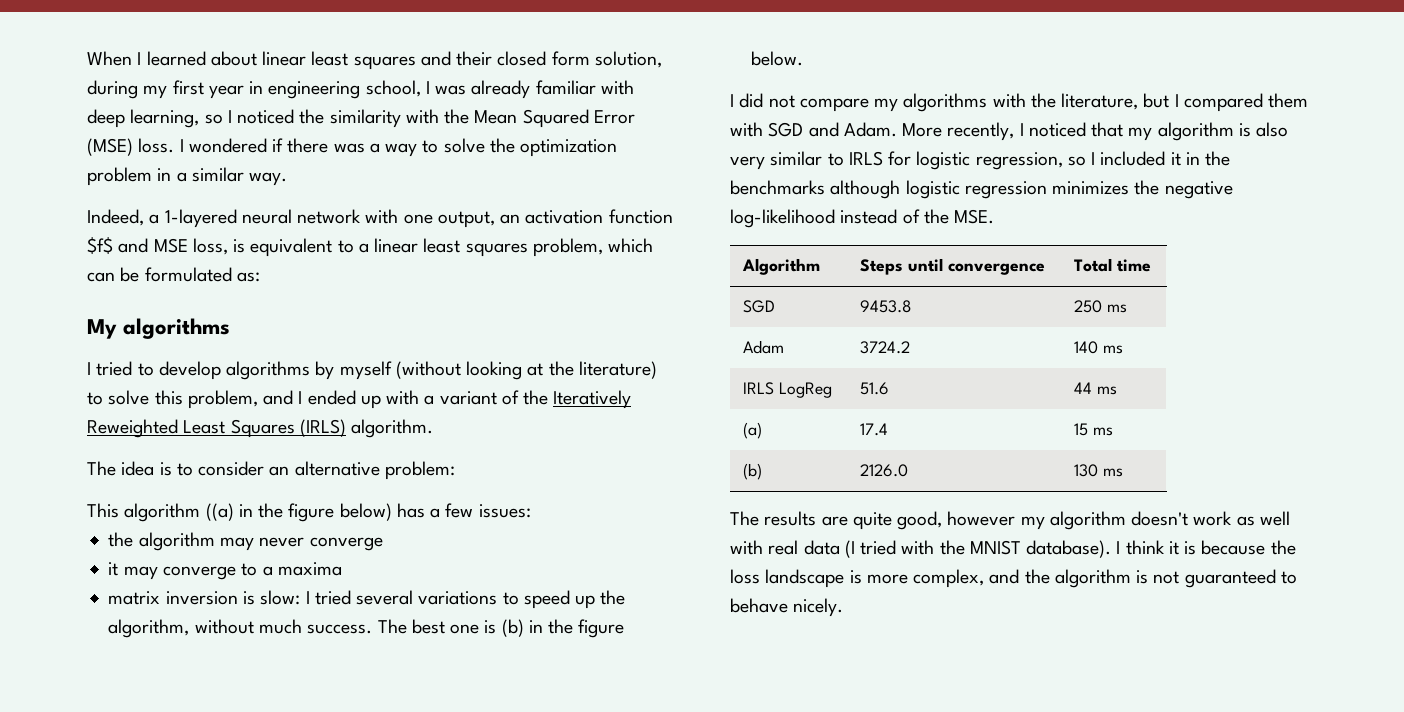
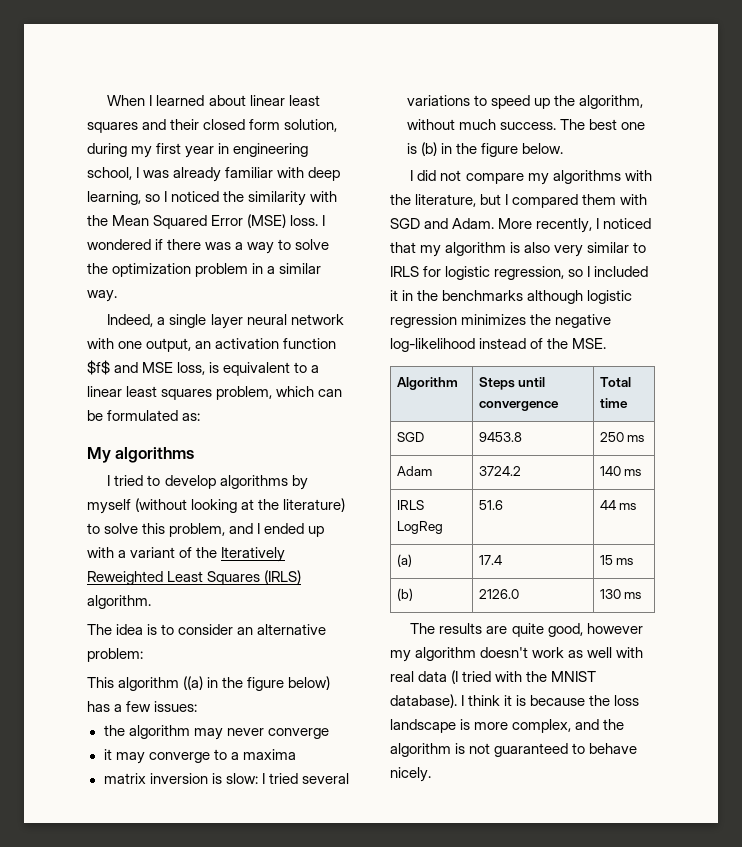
- Indeed, a 1-layered neural network with one output, an activation function $f$ and MSE loss, is equivalent to a linear least squares problem, which can be formulated as:
+ Indeed, a single layer neural network with one output, an activation function $f$ and MSE loss, is equivalent to a linear least squares problem, which can be formulated as:

